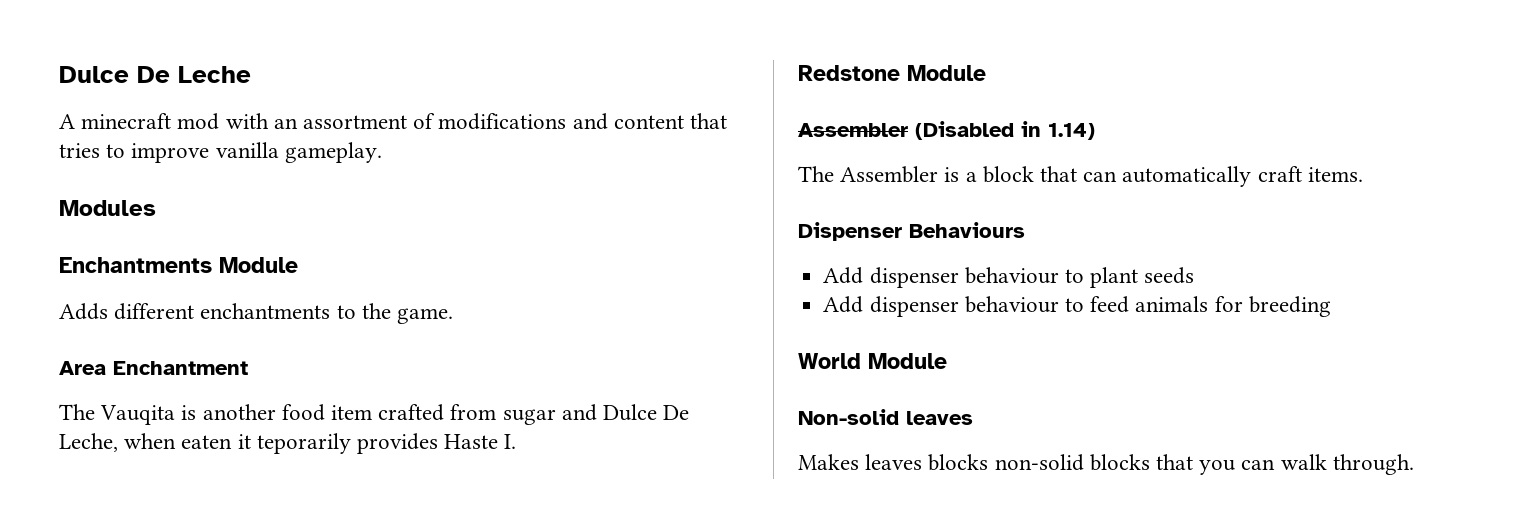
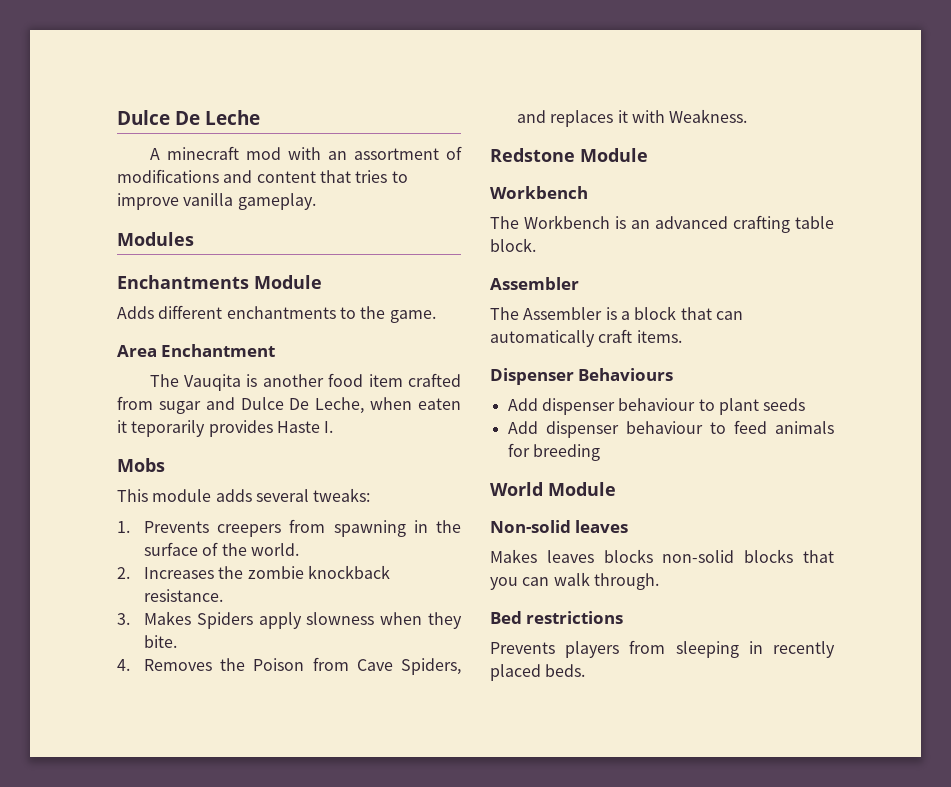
+ Mobs
+ This module adds several tweaks:
+ 1. Prevents creepers from spawning in the surface of the world.
+ 2. Increases the zombie knockback resistance.
+ 3. Makes Spiders apply slowness when they bite.
+ 4. Removes the Poison from Cave Spiders, and replaces it with Weakness.
  Redstone Module
- Assembler (Disabled in 1.14)
+ Workbench
+ The Workbench is an advanced crafting table block.
+ Assembler
+ Bed restrictions
+ Prevents players from sleeping in recently placed beds.

